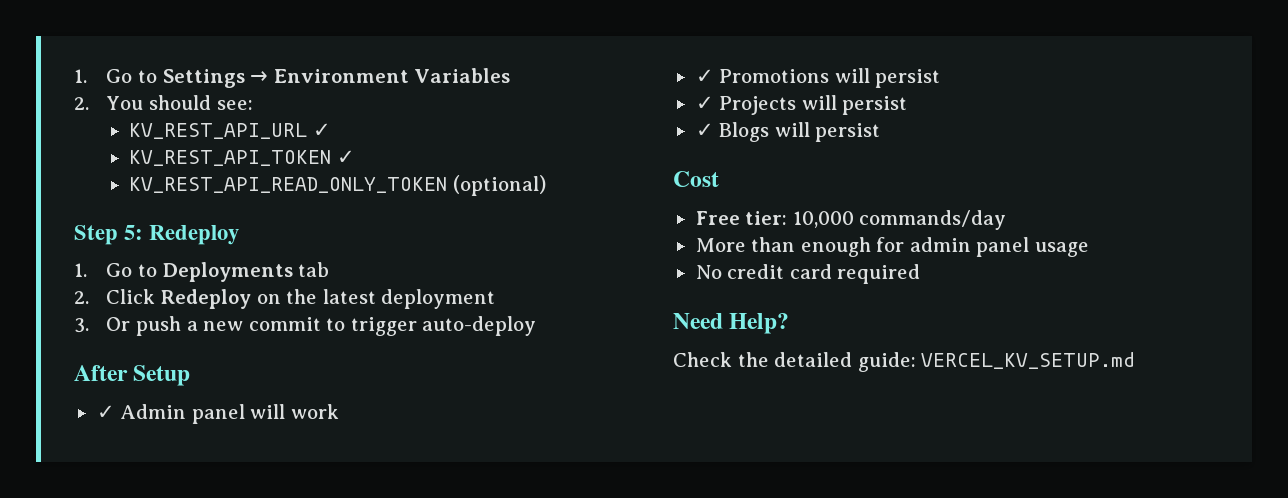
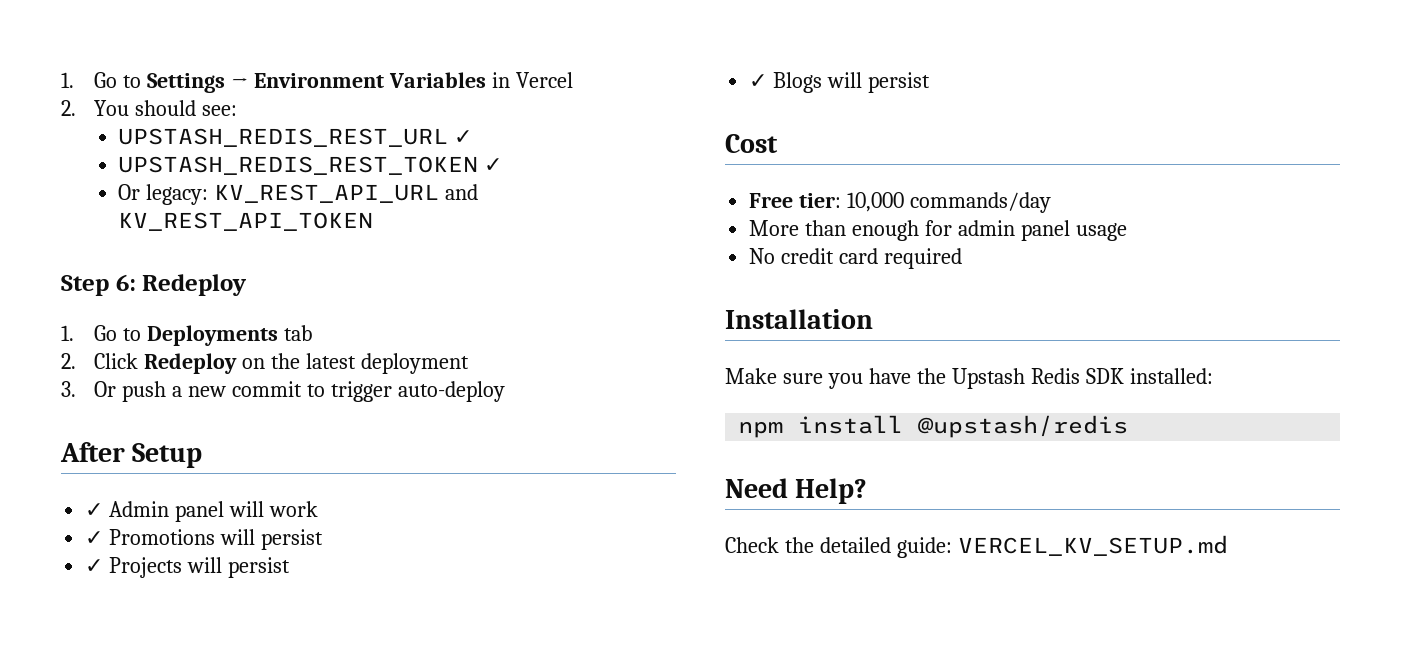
- 1. Go to Settings → Environment Variables
+ 1. Go to Settings → Environment Variables in Vercel
- KV_REST_API_URL ✓
- KV_REST_API_TOKEN ✓
- KV_REST_API_READ_ONLY_TOKEN (optional)
+ UPSTASH_REDIS_REST_URL ✓
+ UPSTASH_REDIS_REST_TOKEN ✓
+ Or legacy: KV_REST_API_URL and KV_REST_API_TOKEN
- Step 5: Redeploy
+ Step 6: Redeploy
+ Installation
+ Make sure you have the Upstash Redis SDK installed:
+ npm install @upstash/redis

